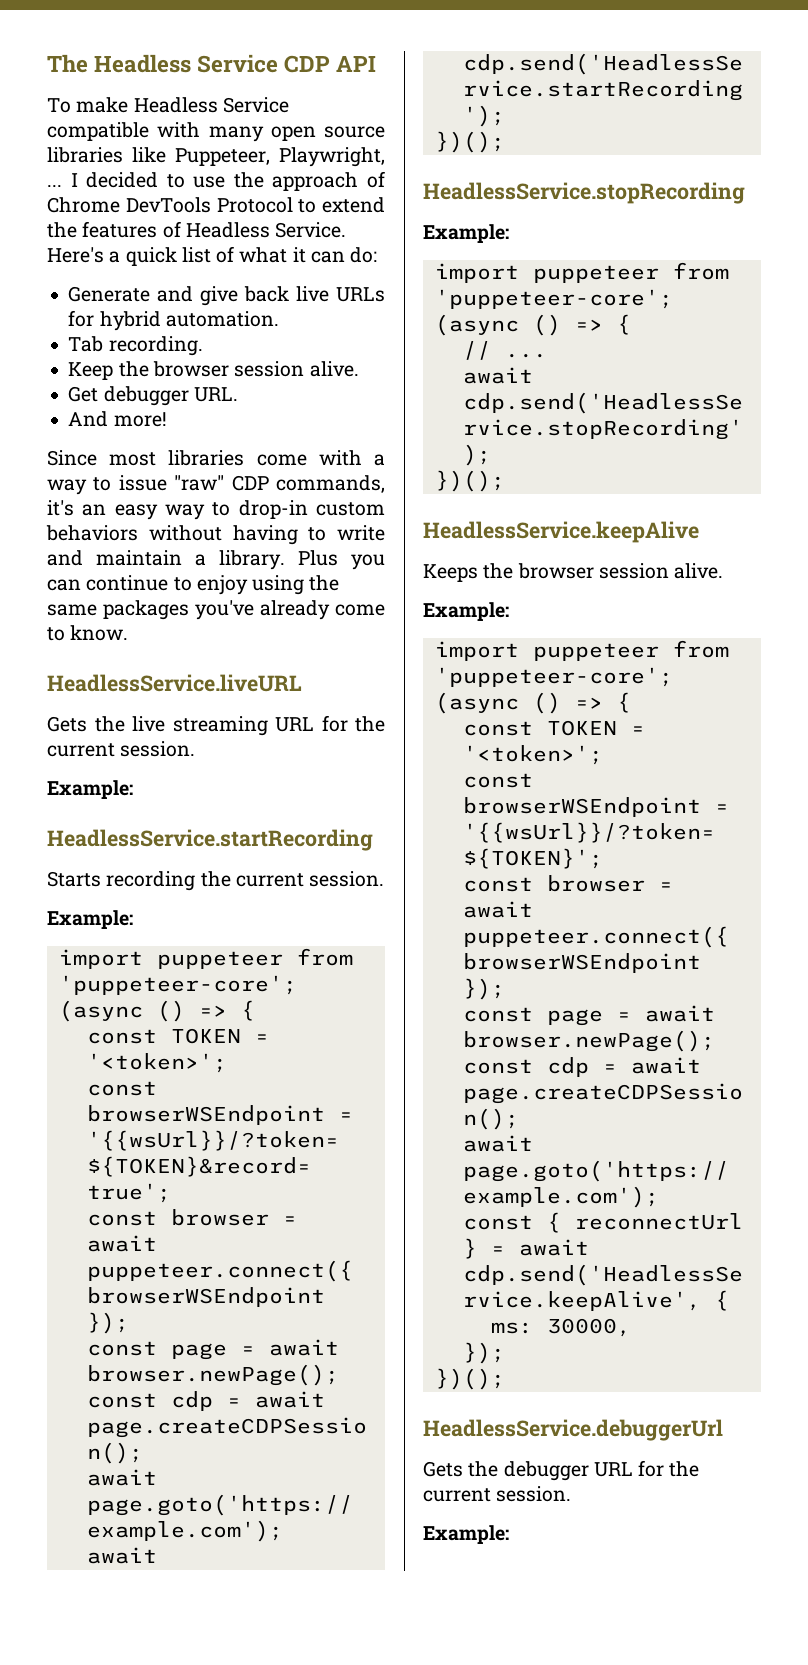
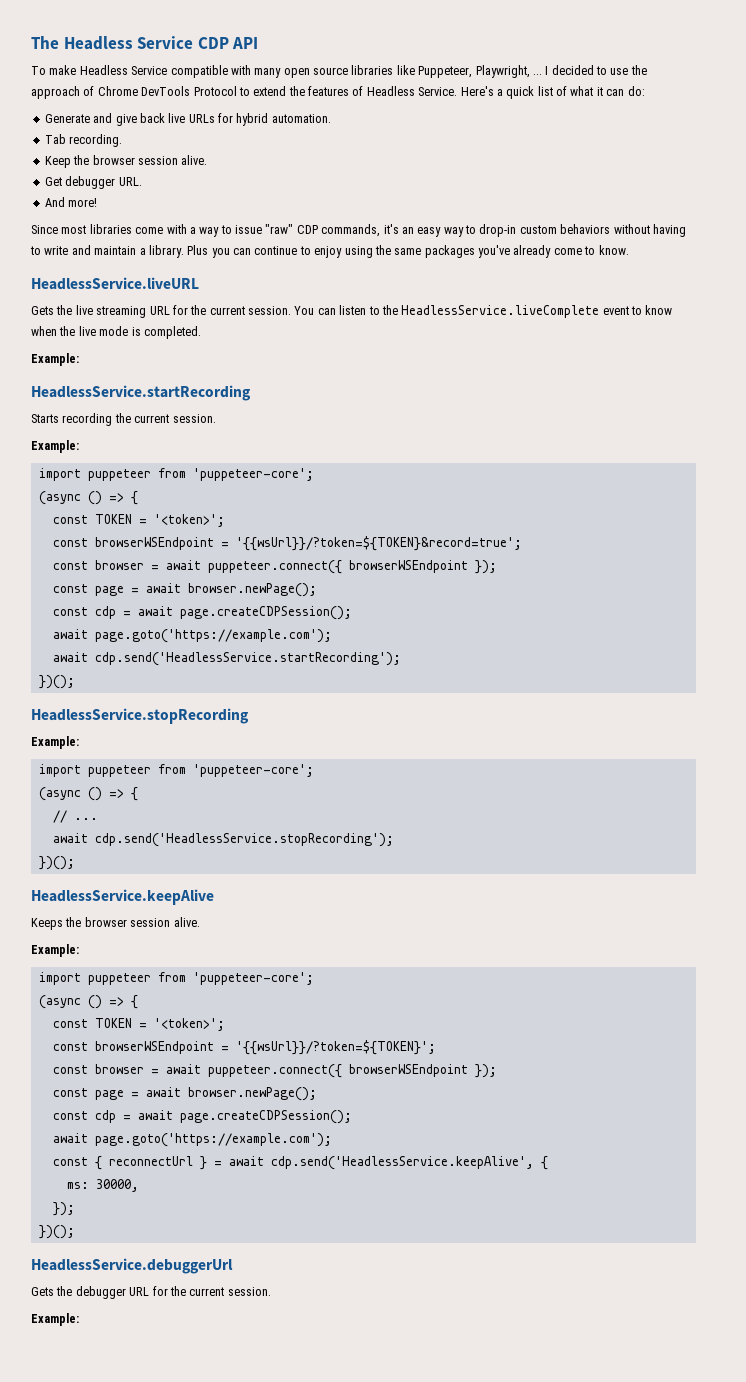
+ You can listen to the HeadlessService.liveComplete event to know when the live mode is completed.

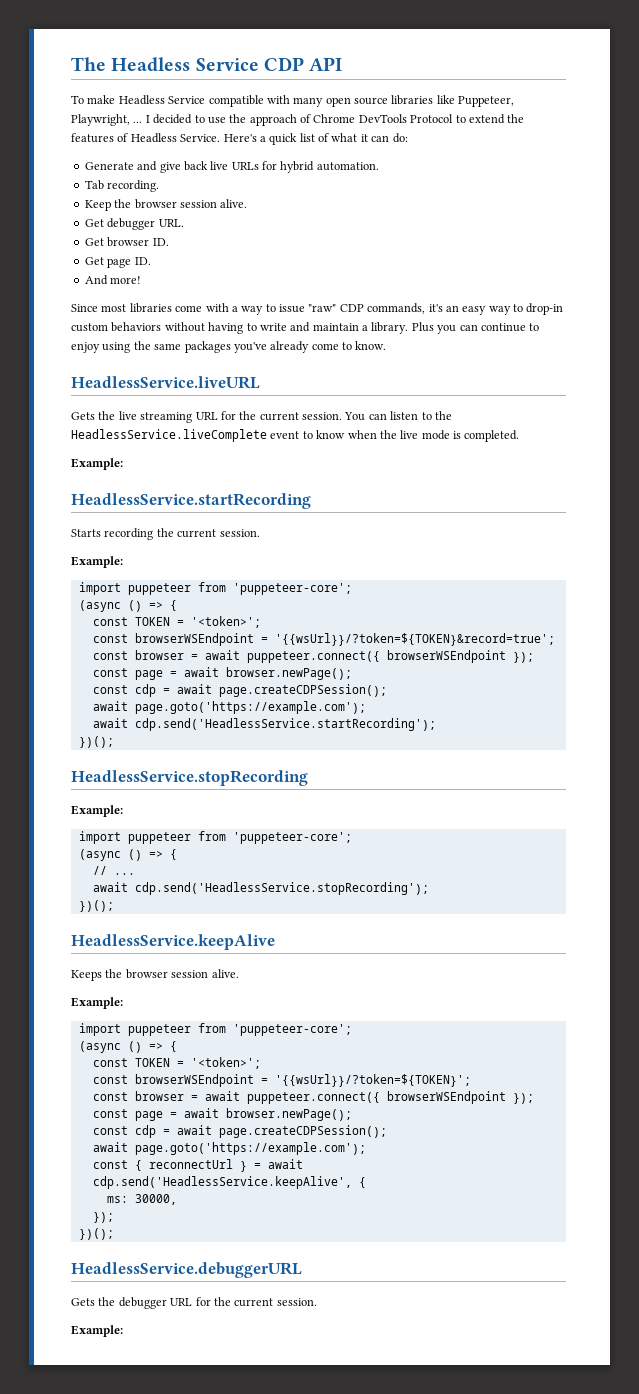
+ Get browser ID.
+ Get page ID.
- HeadlessService.debuggerUrl
+ HeadlessService.debuggerURL

